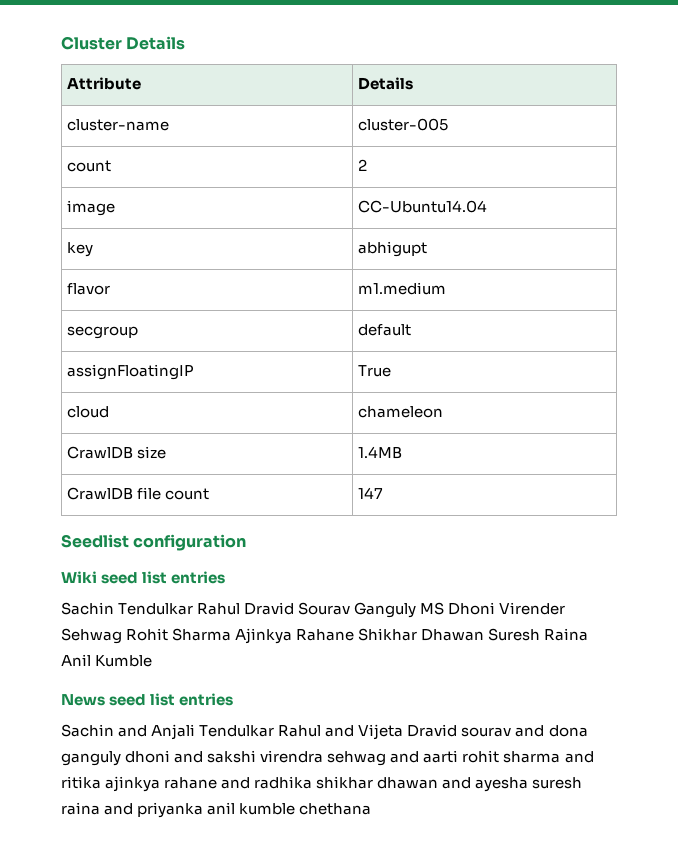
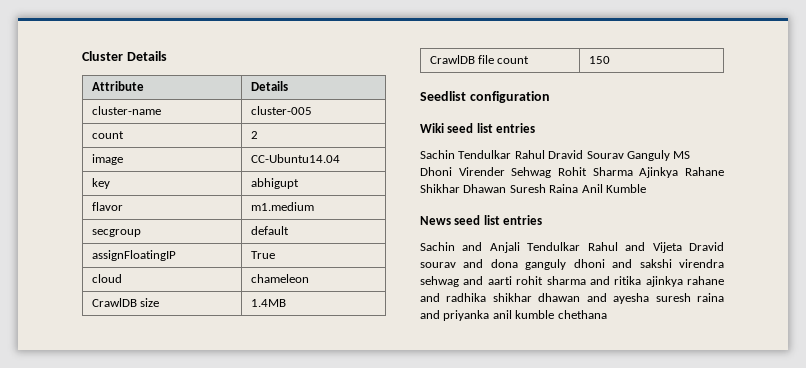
- CrawlDB file count | 147
+ CrawlDB file count | 150

